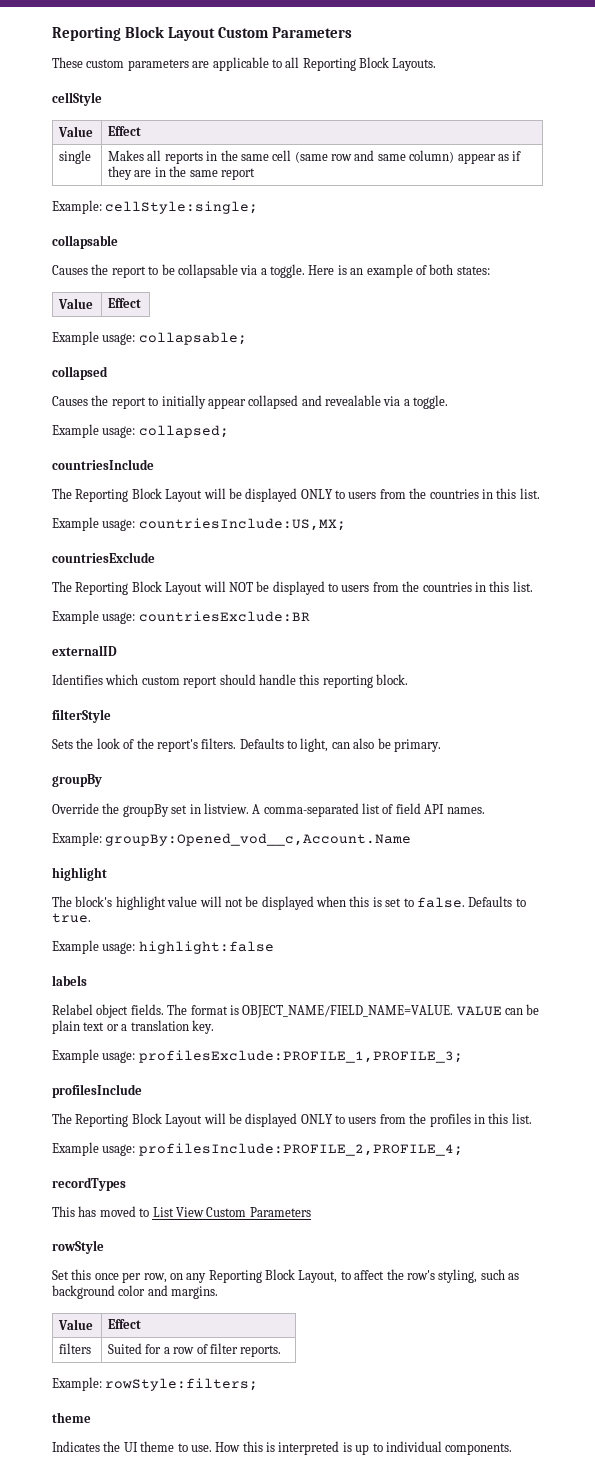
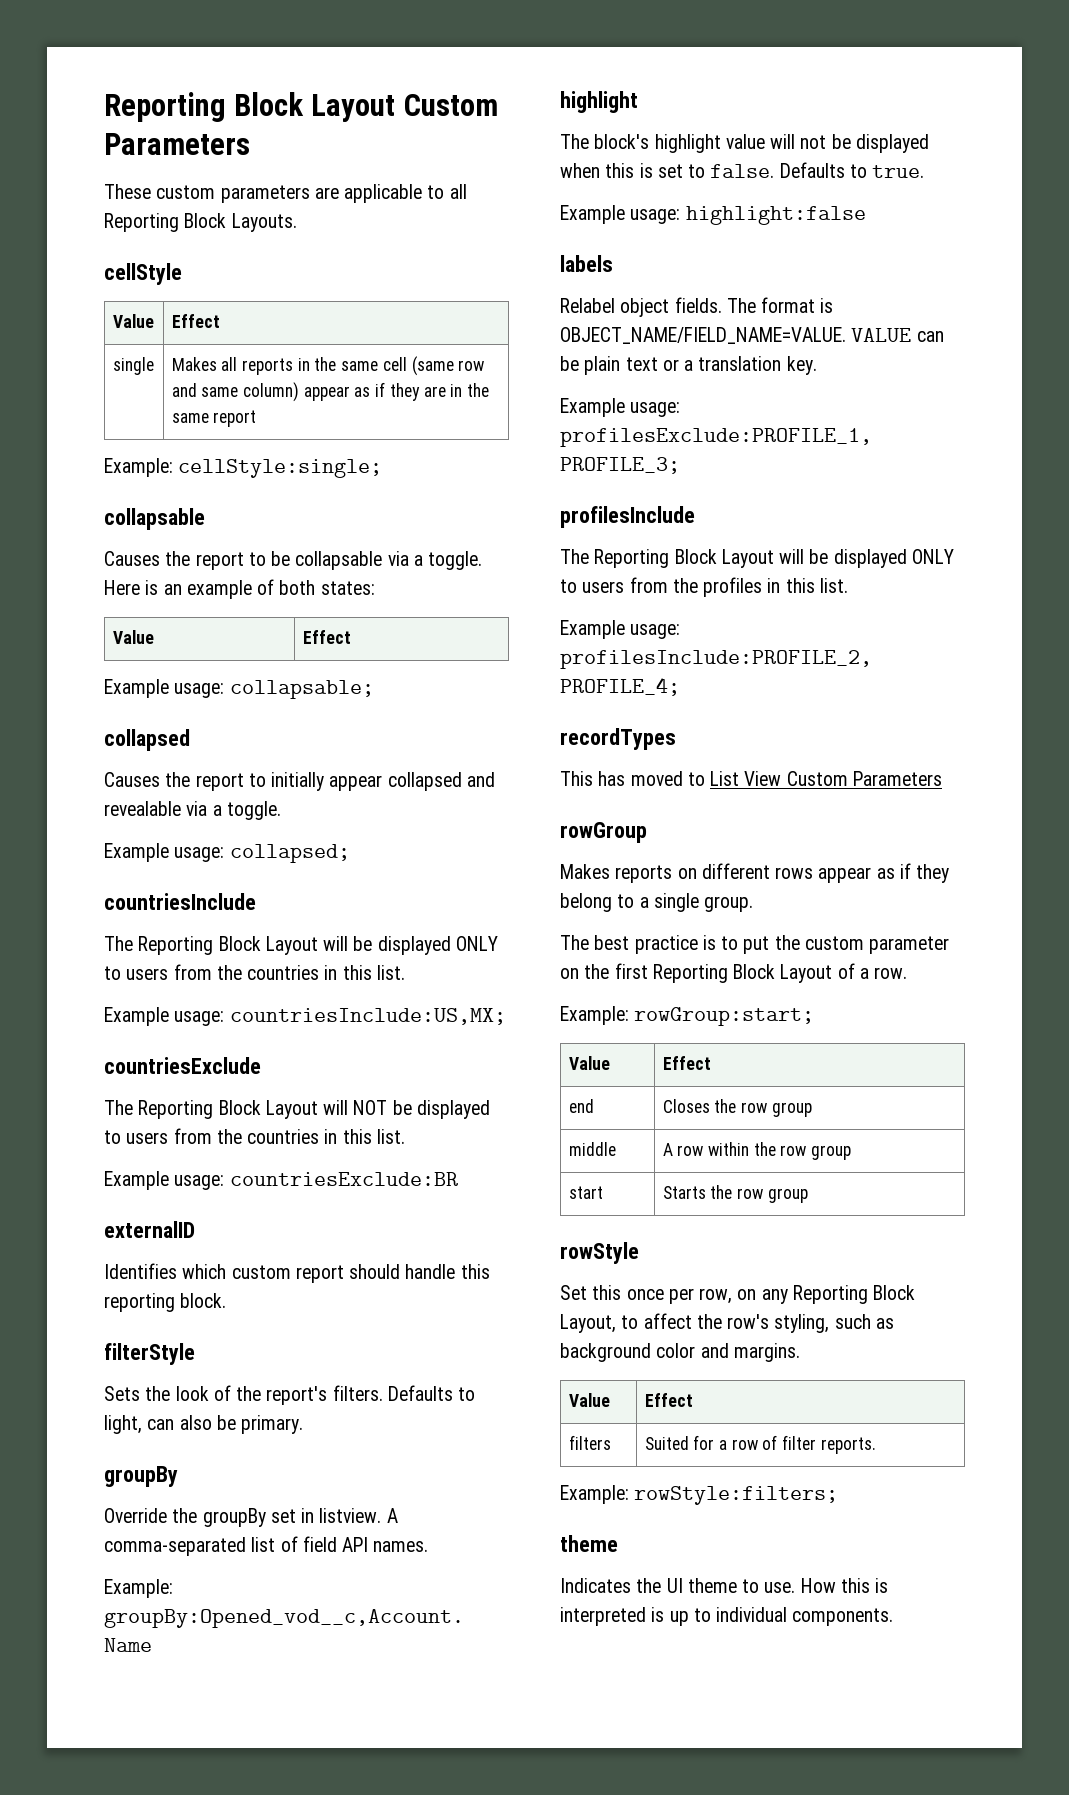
+ rowGroup
+ Makes reports on different rows appear as if they belong to a single group.
+ The best practice is to put the custom parameter on the first Reporting Block Layout of a row.
+ Example: rowGroup:start;
+ Value | Effect
+ end | Closes the row group
+ middle | A row within the row group
+ start | Starts the row group

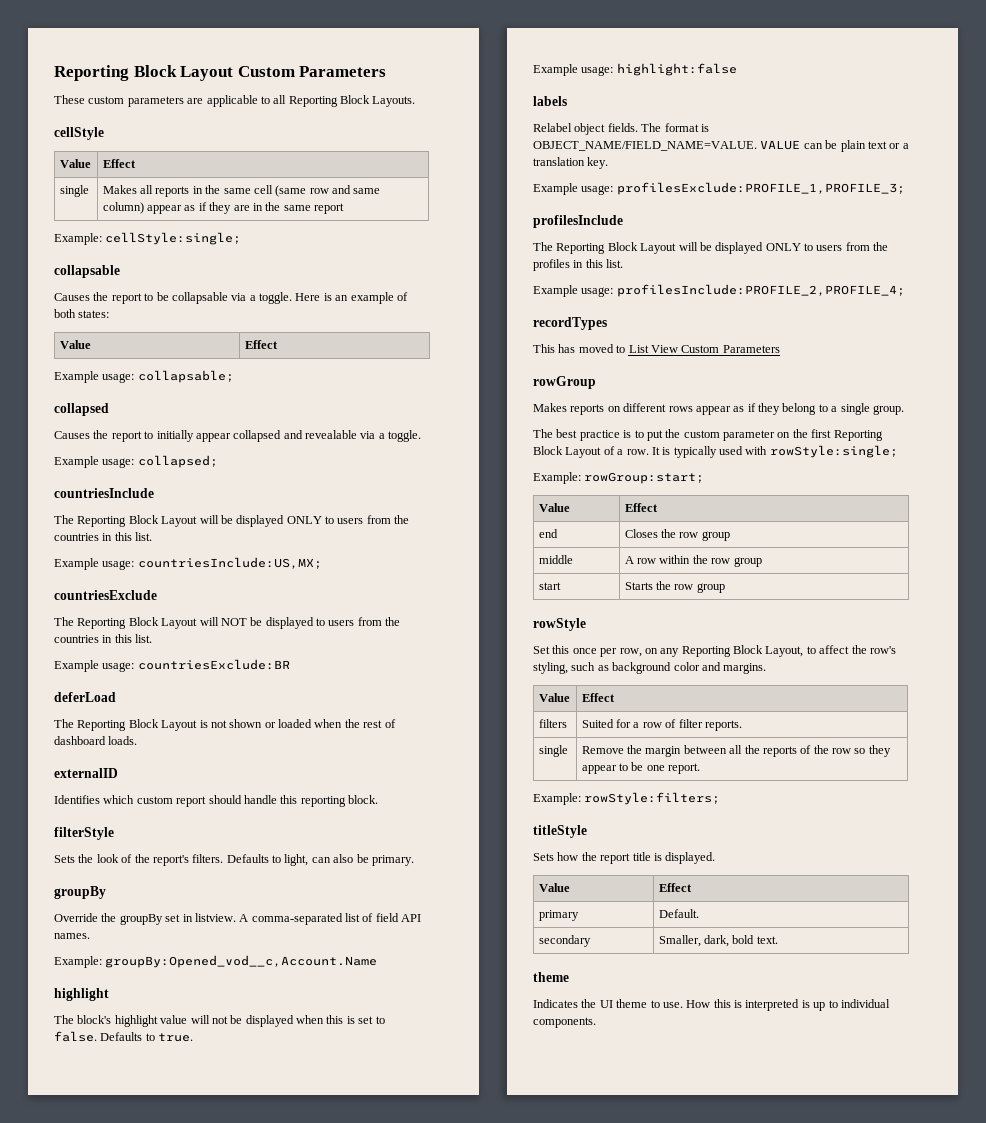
+ deferLoad
+ The Reporting Block Layout is not shown or loaded when the rest of dashboard loads.
+ It is typically used with rowStyle:single;
+ single | Remove the margin between all the reports of the row so they appear to be one report.
  Example: rowStyle:filters;
+ titleStyle
+ Sets how the report title is displayed.
+ Value | Effect
+ primary | Default.
+ secondary | Smaller, dark, bold text.

